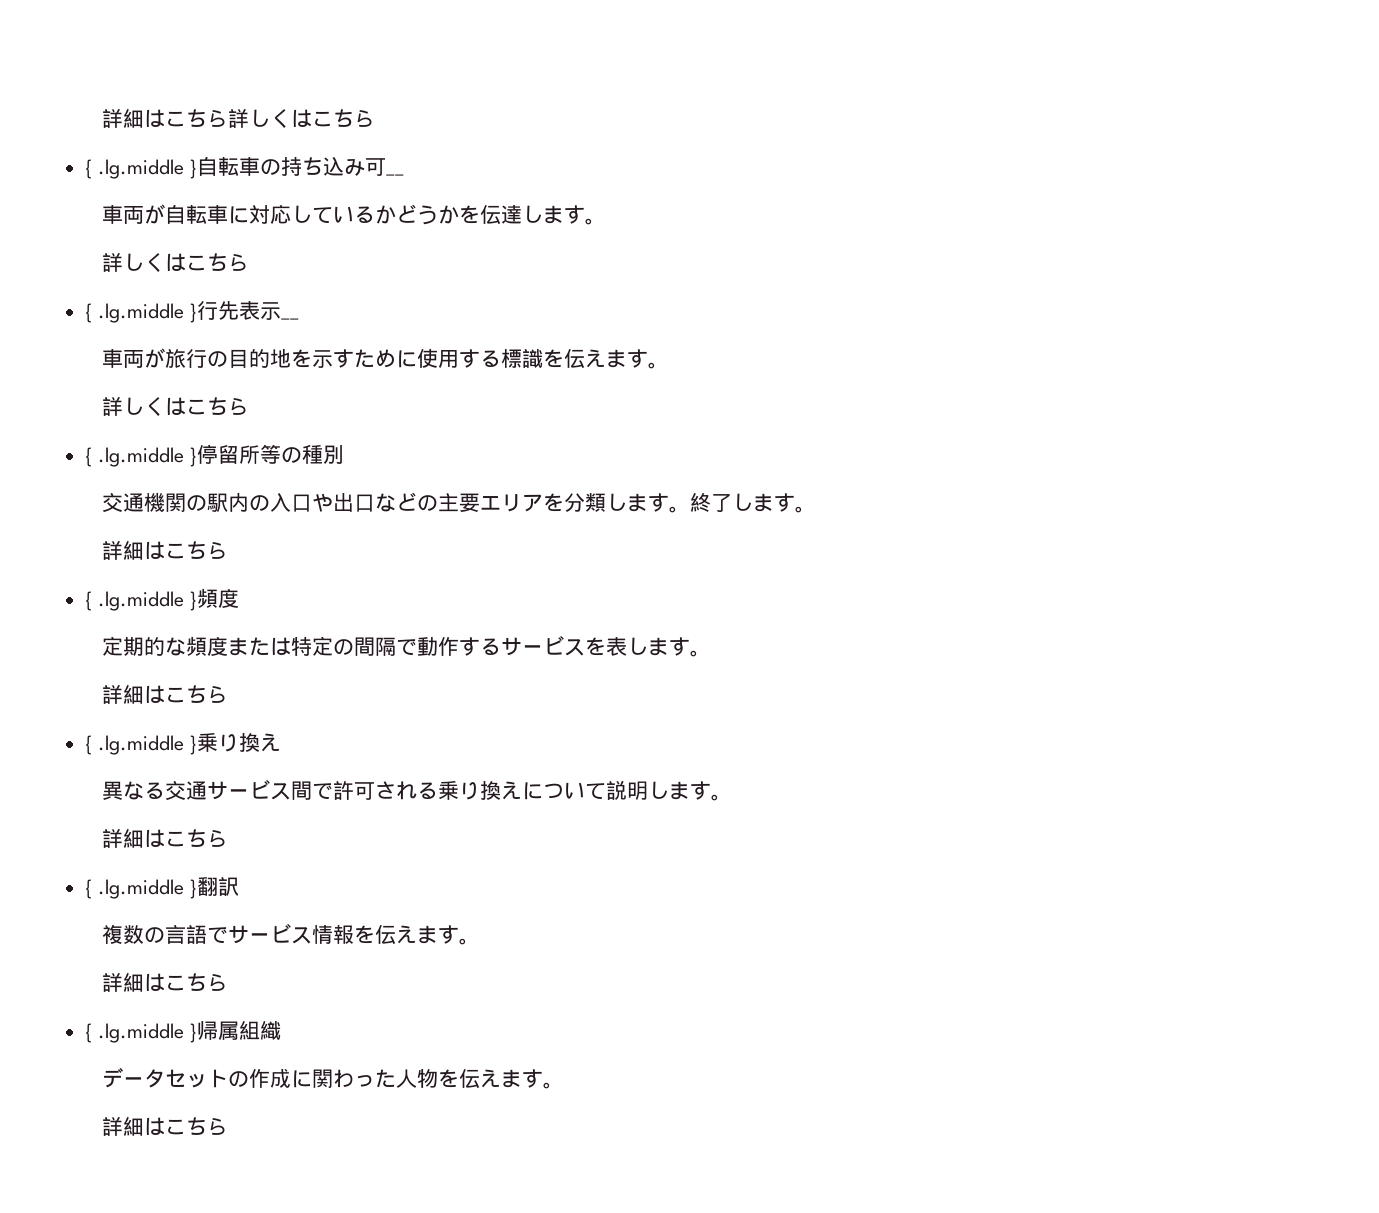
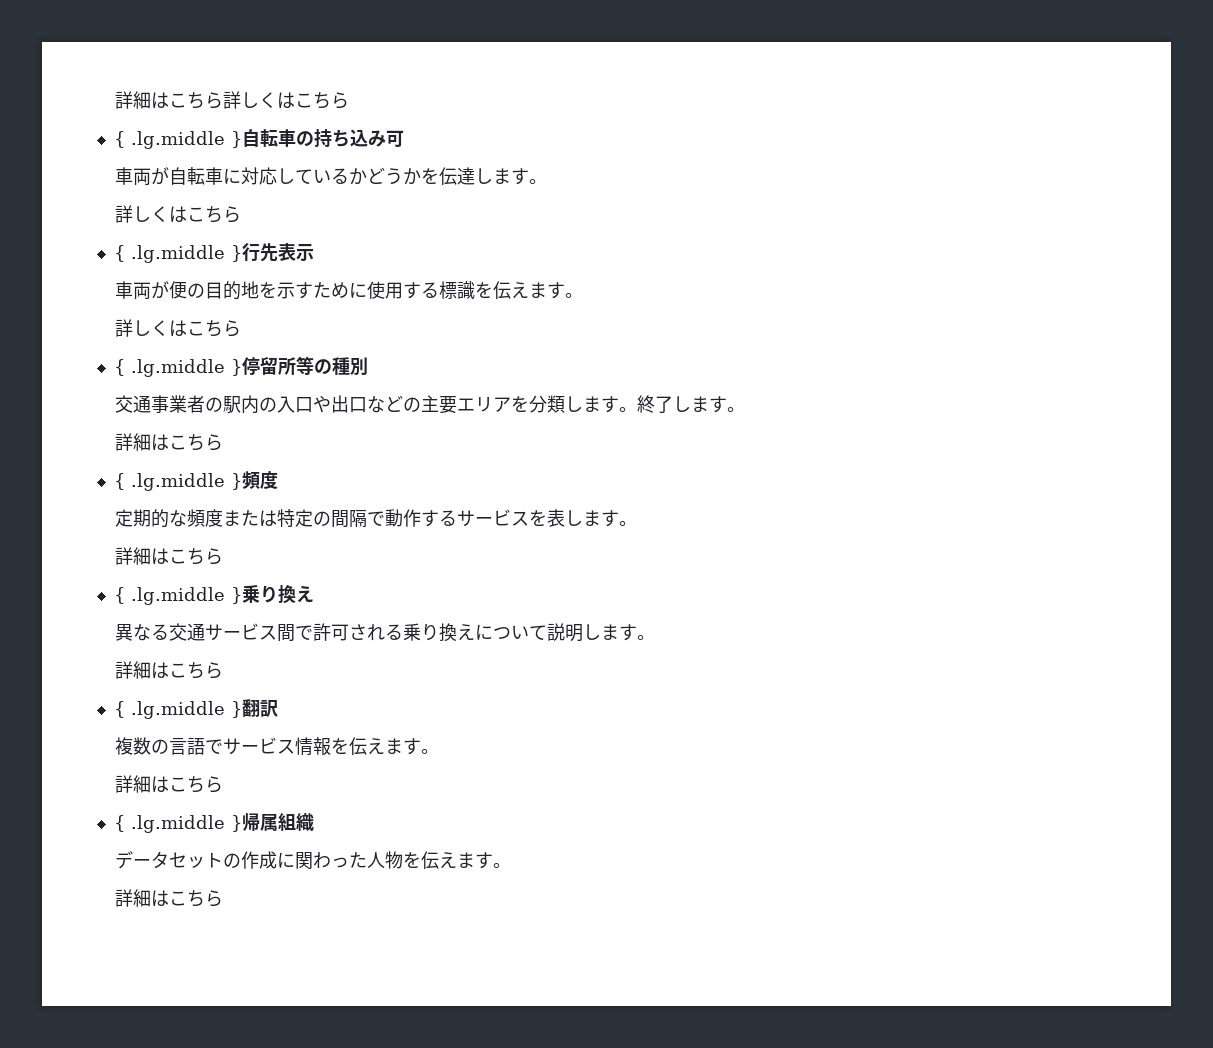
- { .lg.middle }自転車の持ち込み可__
+ { .lg.middle }自転車の持ち込み可
- { .lg.middle }行先表示__
- 車両が旅行の目的地を示すために使用する標識を伝えます。
+ { .lg.middle }行先表示
+ 車両が便の目的地を示すために使用する標識を伝えます。
- 交通機関の駅内の入口や出口などの主要エリアを分類します。
+ 交通事業者の駅内の入口や出口などの主要エリアを分類します。

